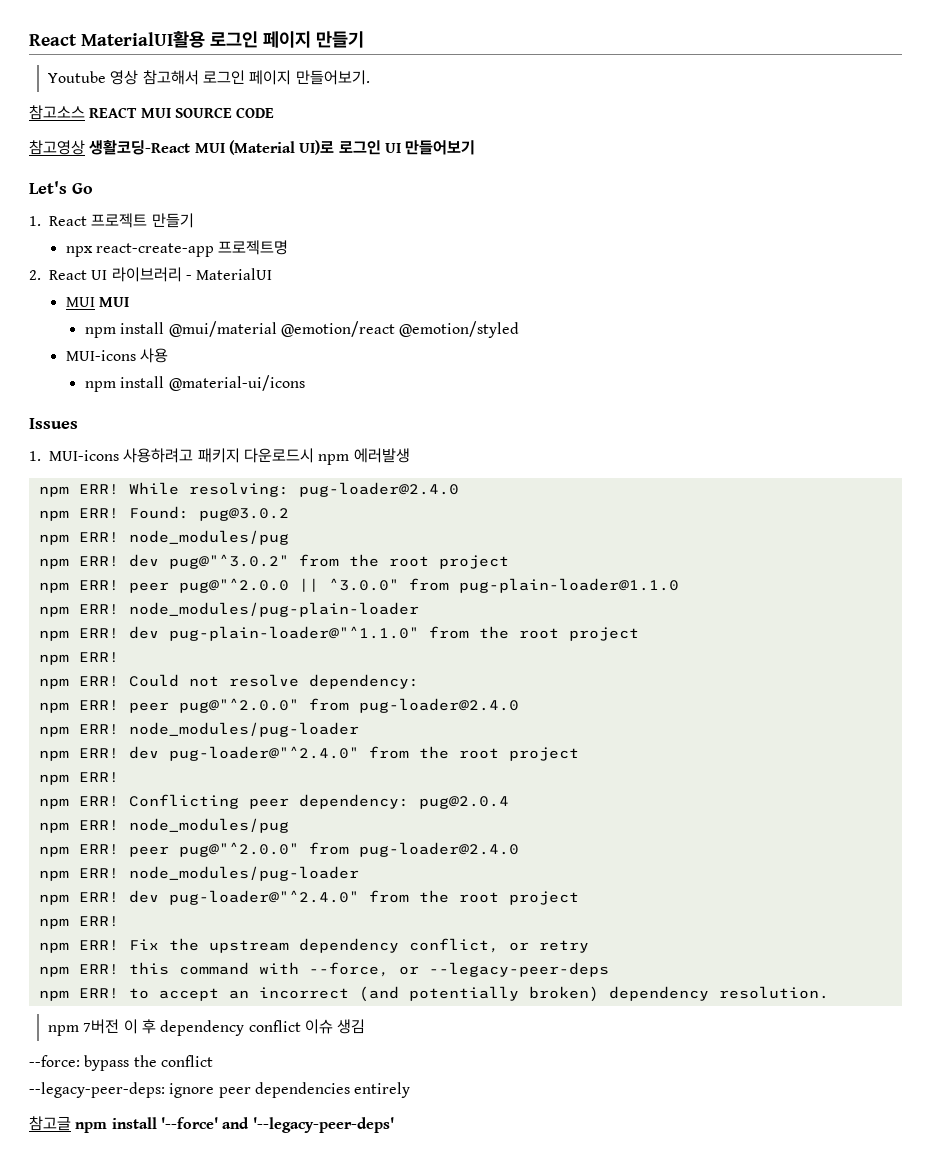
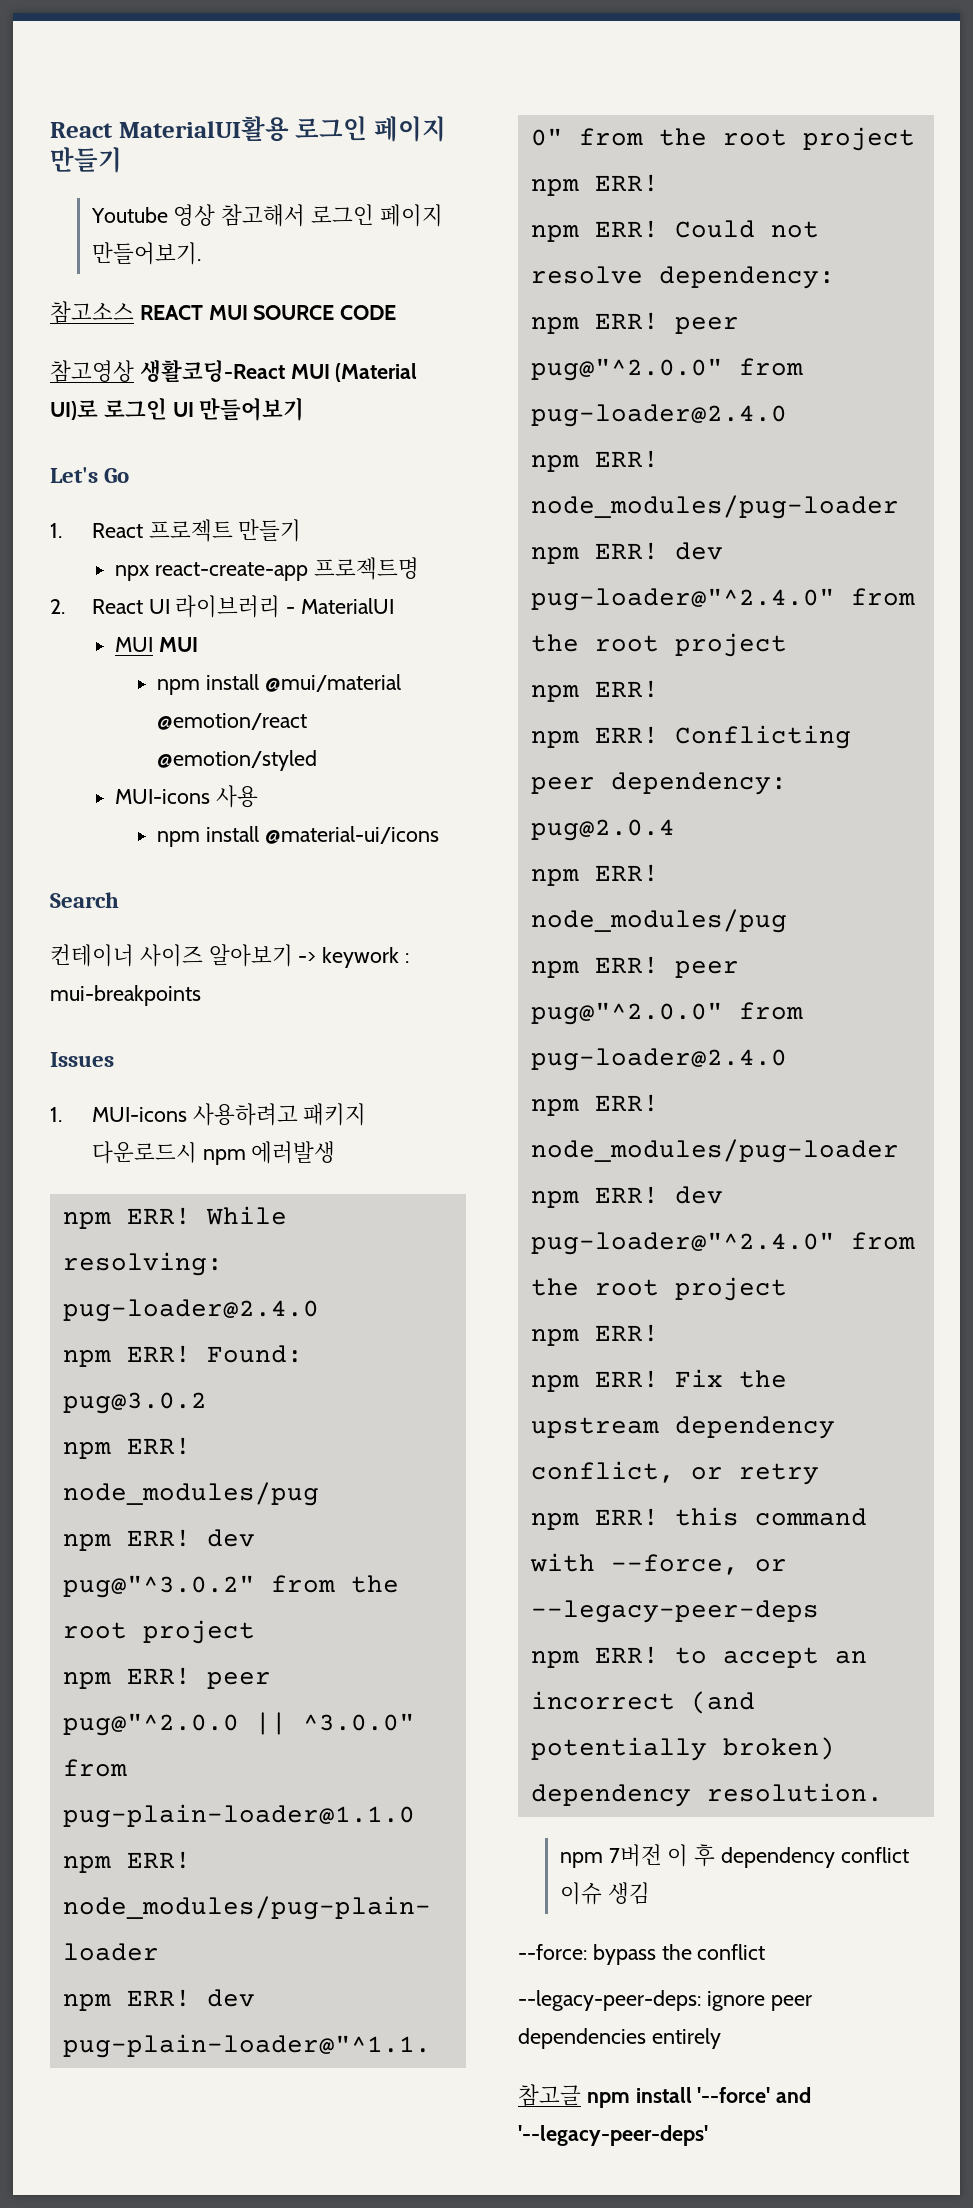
+ Search
+ 컨테이너 사이즈 알아보기 -> keywork : mui-breakpoints

